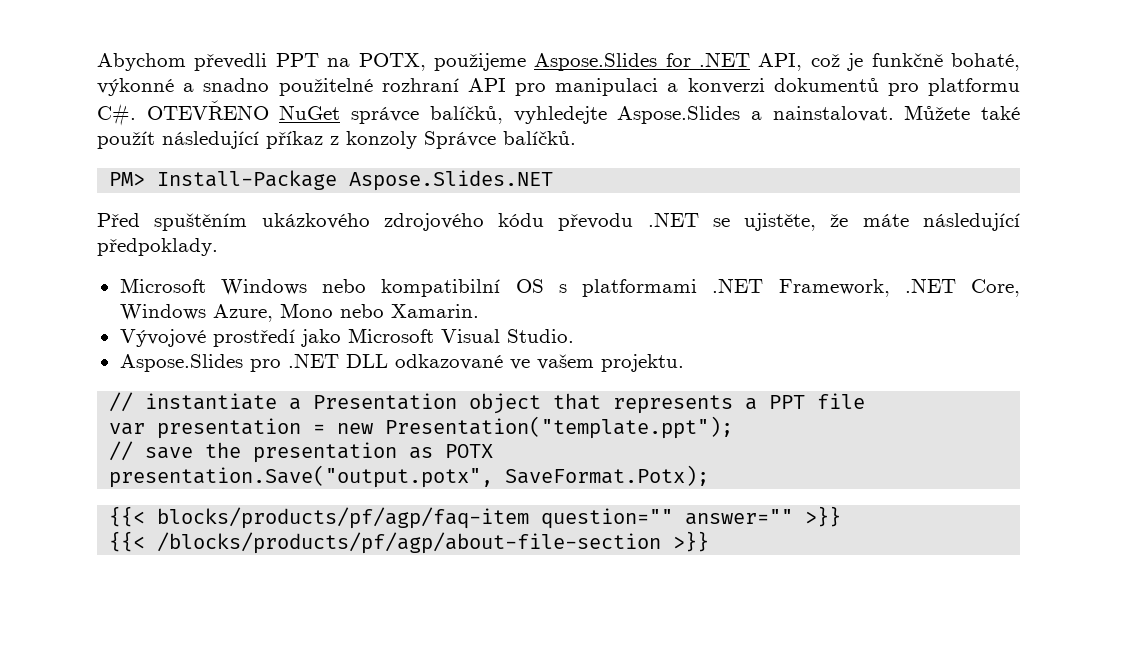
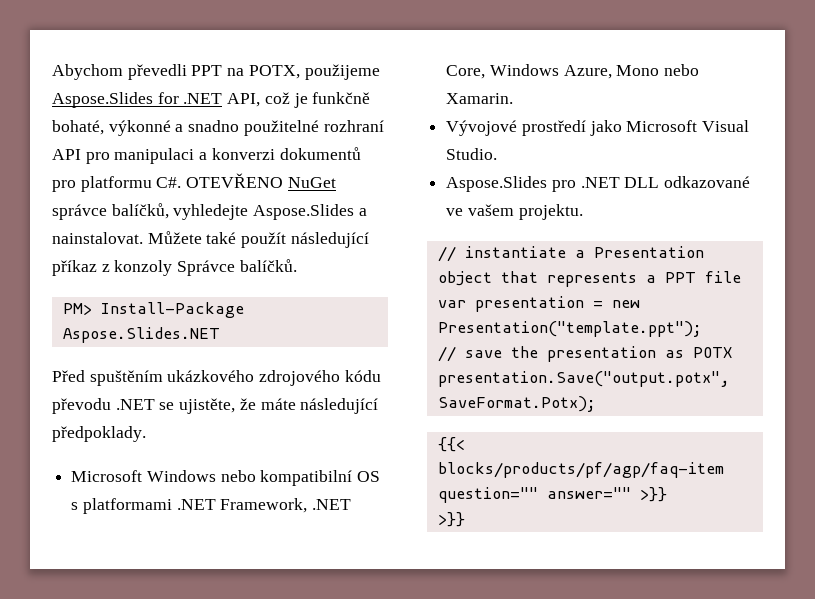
  {{< blocks/products/pf/agp/faq-item question="" answer="" >}}
- {{< /blocks/products/pf/agp/about-file-section >}}
+ >}}

